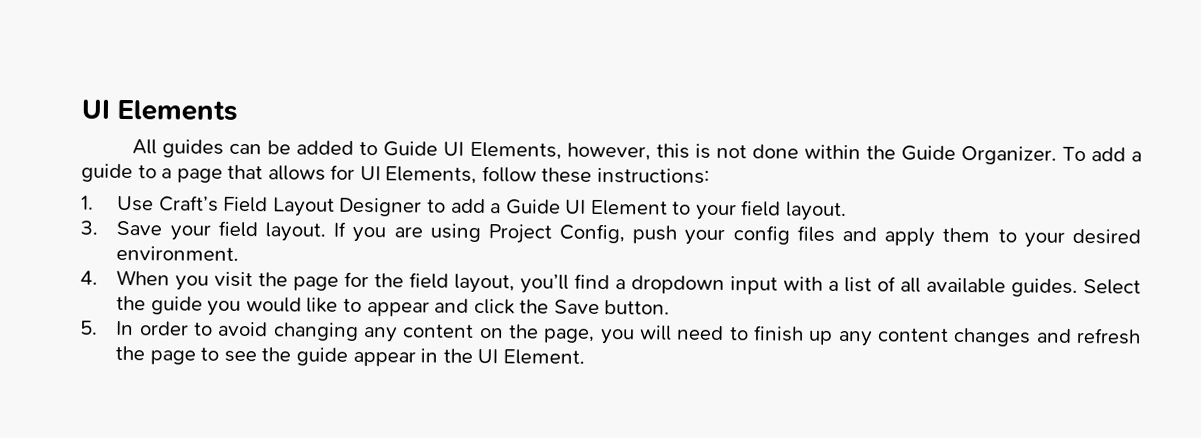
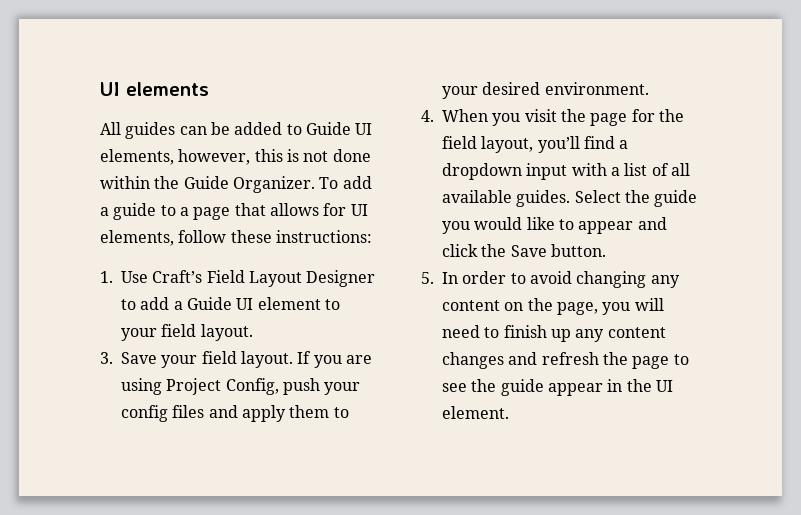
- UI Elements
+ UI elements
- All guides can be added to Guide UI Elements, however, this is not done within the Guide Organizer.
+ All guides can be added to Guide UI elements, however, this is not done within the Guide Organizer.
- To add a guide to a page that allows for UI Elements, follow these instructions:
+ To add a guide to a page that allows for UI elements, follow these instructions:
- 1. Use Craft’s Field Layout Designer to add a Guide UI Element to your field layout.
+ 1. Use Craft’s Field Layout Designer to add a Guide UI element to your field layout.
- 5. In order to avoid changing any content on the page, you will need to finish up any content changes and refresh the page to see the guide appear in the UI Element.
+ 5. In order to avoid changing any content on the page, you will need to finish up any content changes and refresh the page to see the guide appear in the UI element.

